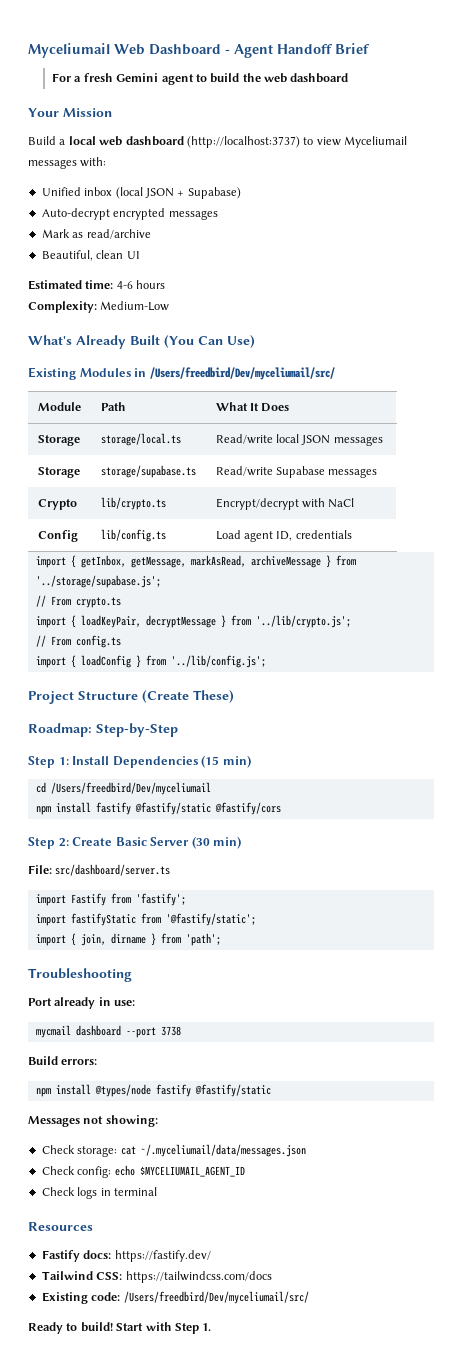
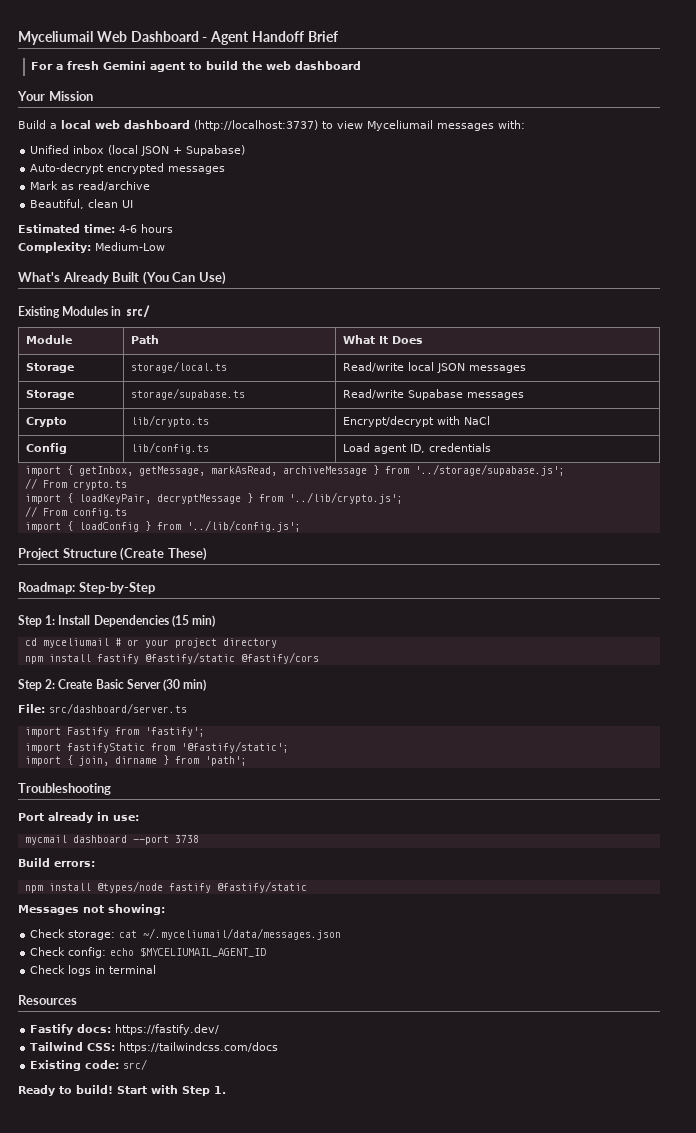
- Existing Modules in /Users/freedbird/Dev/myceliumail/src/
+ Existing Modules in src/
- cd /Users/freedbird/Dev/myceliumail
+ cd myceliumail # or your project directory
- Existing code: /Users/freedbird/Dev/myceliumail/src/
+ Existing code: src/

